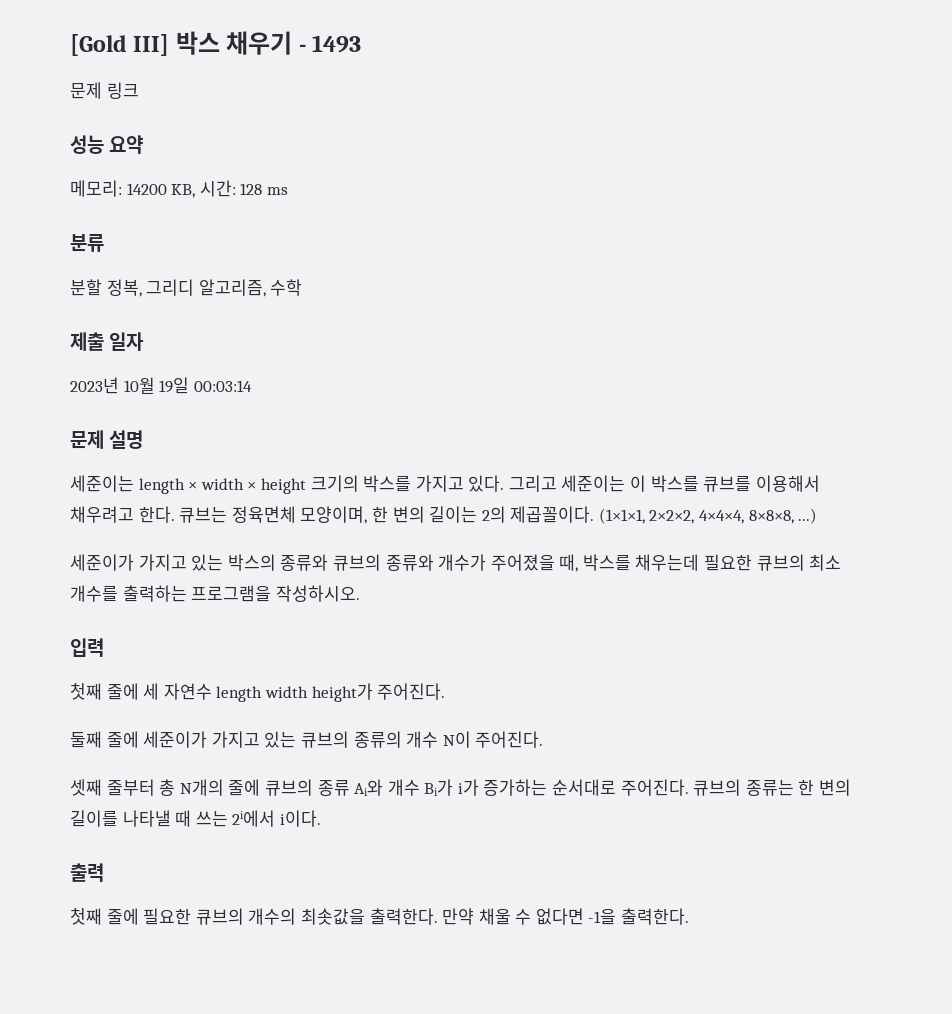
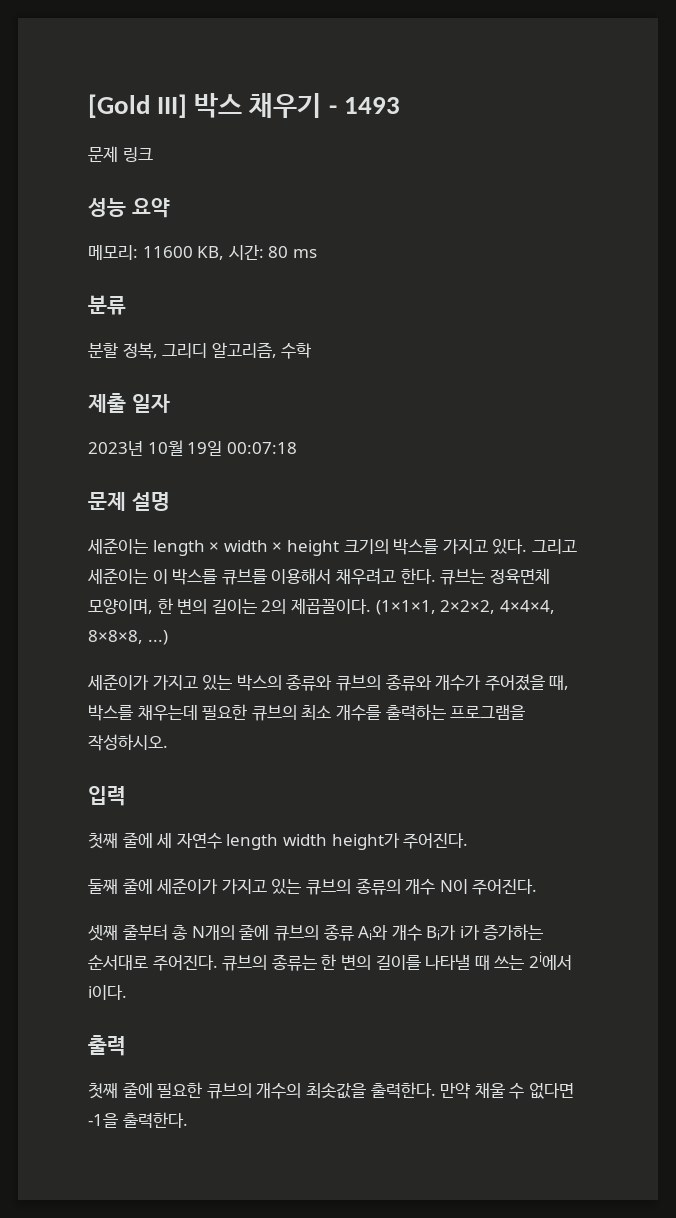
- 메모리: 14200 KB, 시간: 128 ms
+ 메모리: 11600 KB, 시간: 80 ms
- 2023년 10월 19일 00:03:14
+ 2023년 10월 19일 00:07:18

